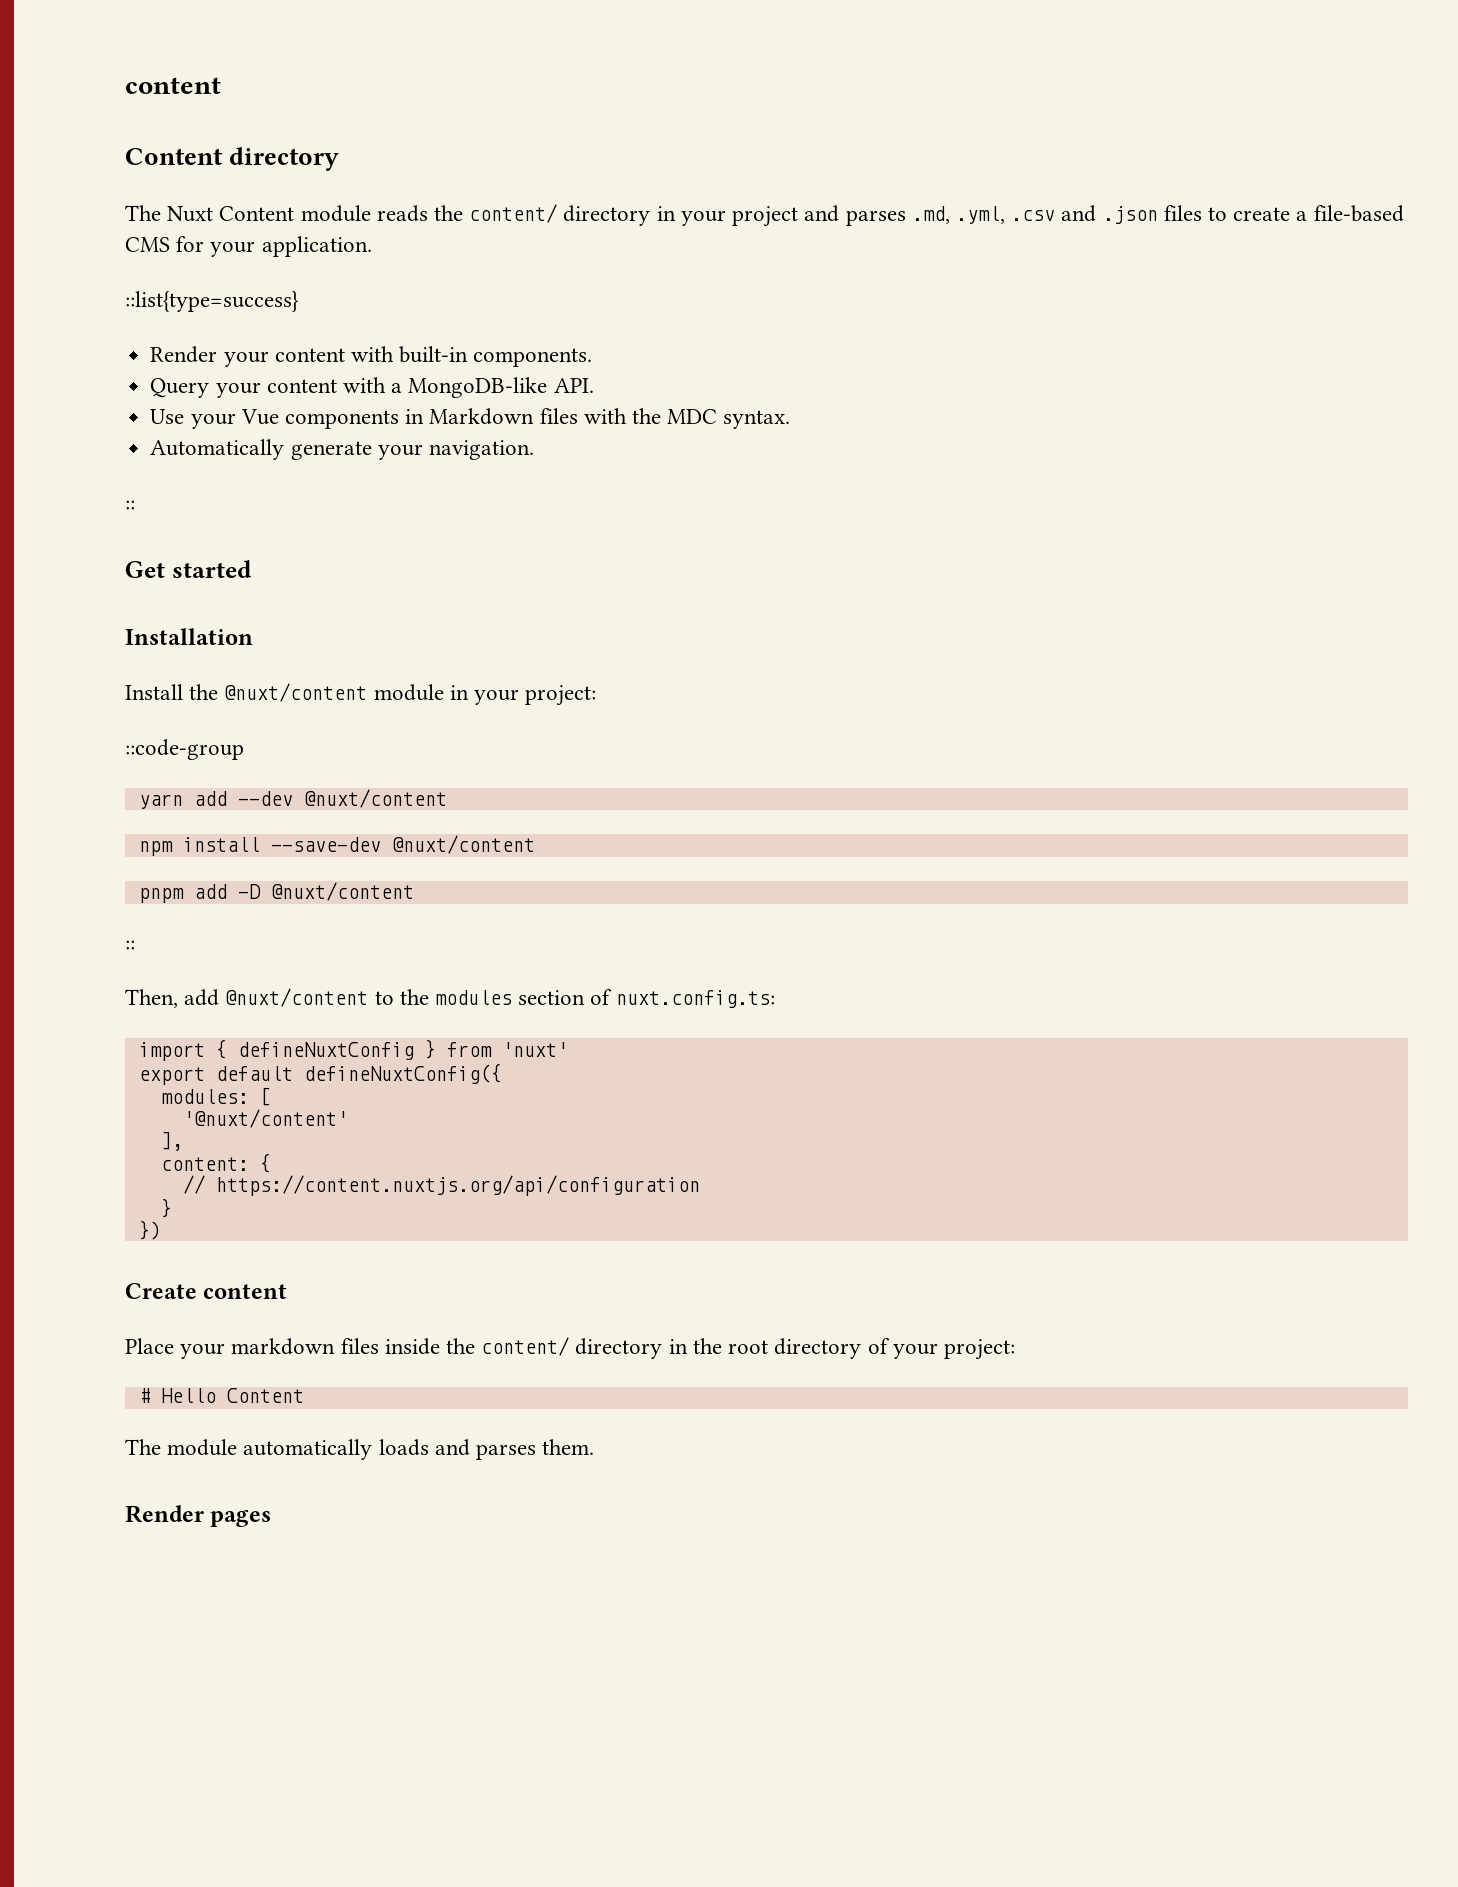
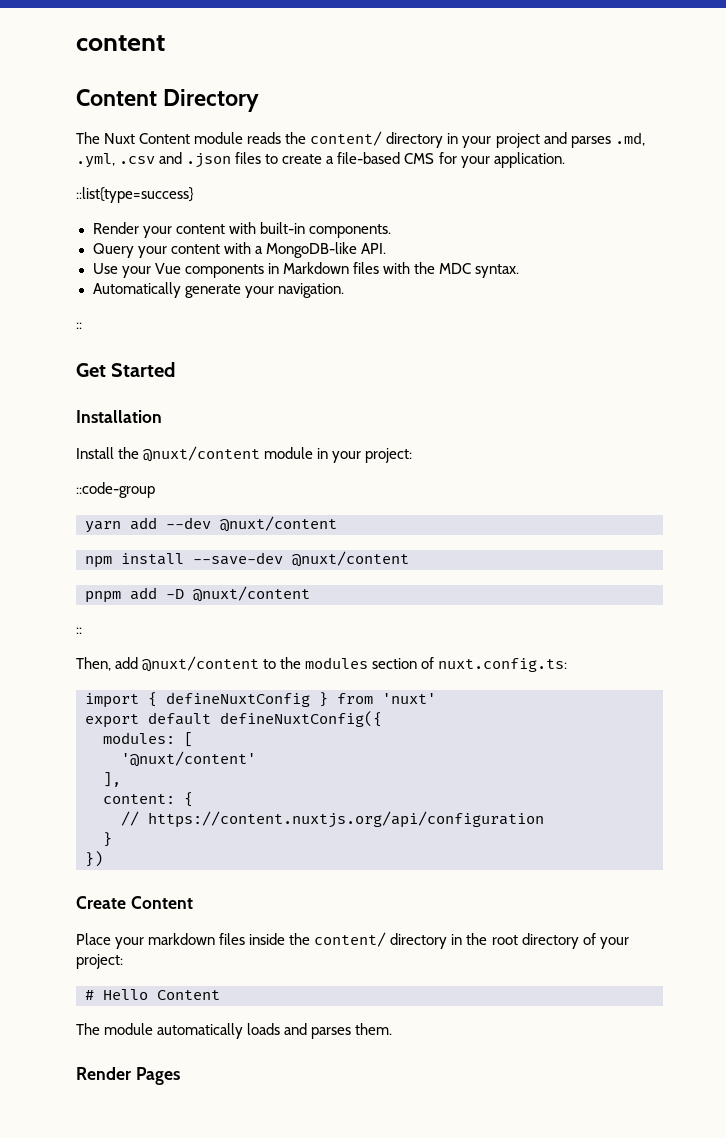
- Content directory
+ Content Directory
- Get started
+ Get Started
- Create content
+ Create Content
- Render pages
+ Render Pages

